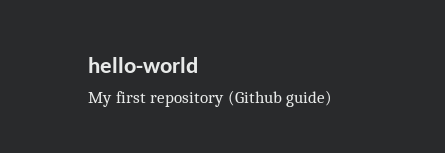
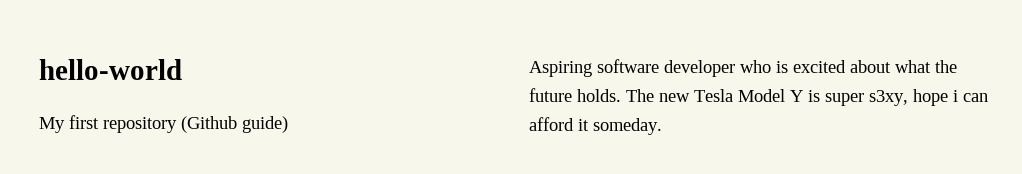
+ Aspiring software developer who is excited about what the future holds. The new Tesla Model Y is super s3xy, hope i can afford it someday.

